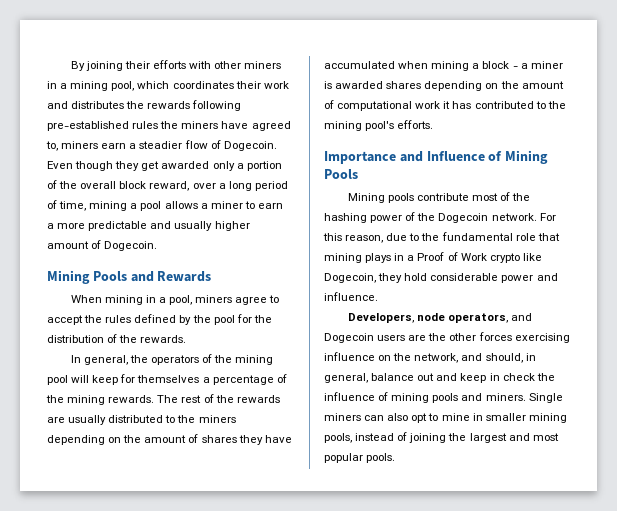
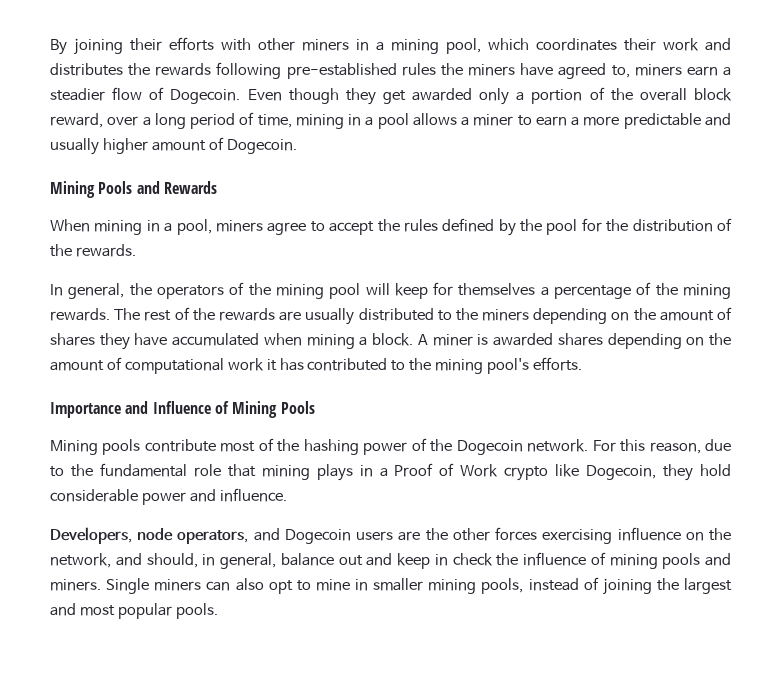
- Even though they get awarded only a portion of the overall block reward, over a long period of time, mining a pool allows a miner to earn a more predictable and usually higher amount of Dogecoin.
+ Even though they get awarded only a portion of the overall block reward, over a long period of time, mining in a pool allows a miner to earn a more predictable and usually higher amount of Dogecoin.
- The rest of the rewards are usually distributed to the miners depending on the amount of shares they have accumulated when mining a block - a miner is awarded shares depending on the amount of computational work it has contributed to the mining pool's efforts.
+ The rest of the rewards are usually distributed to the miners depending on the amount of shares they have accumulated when mining a block. A miner is awarded shares depending on the amount of computational work it has contributed to the mining pool's efforts.

